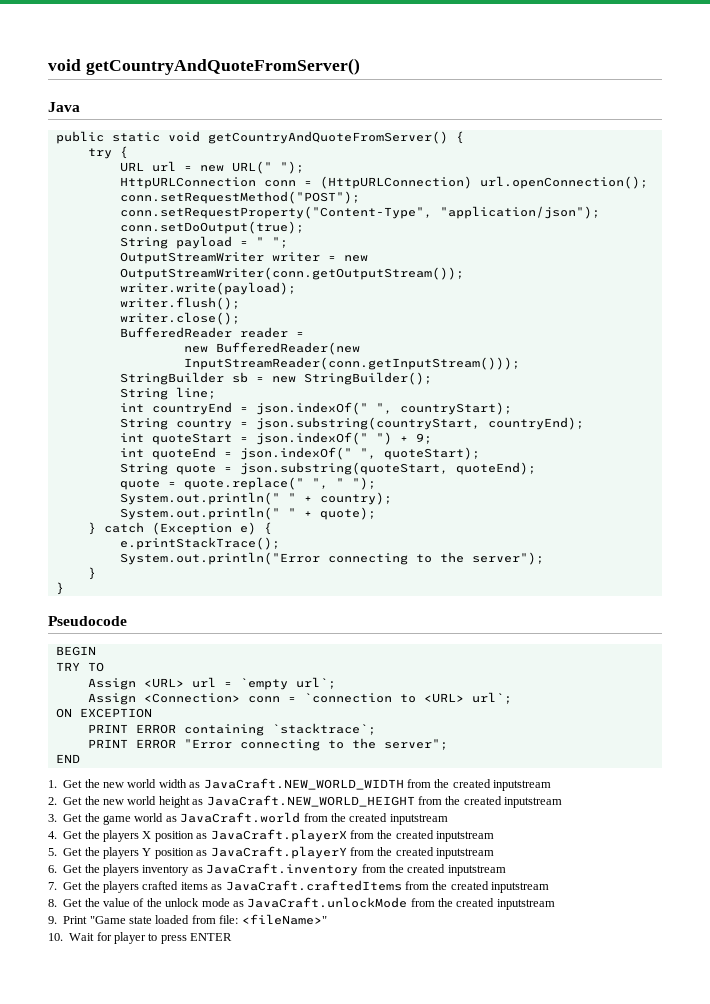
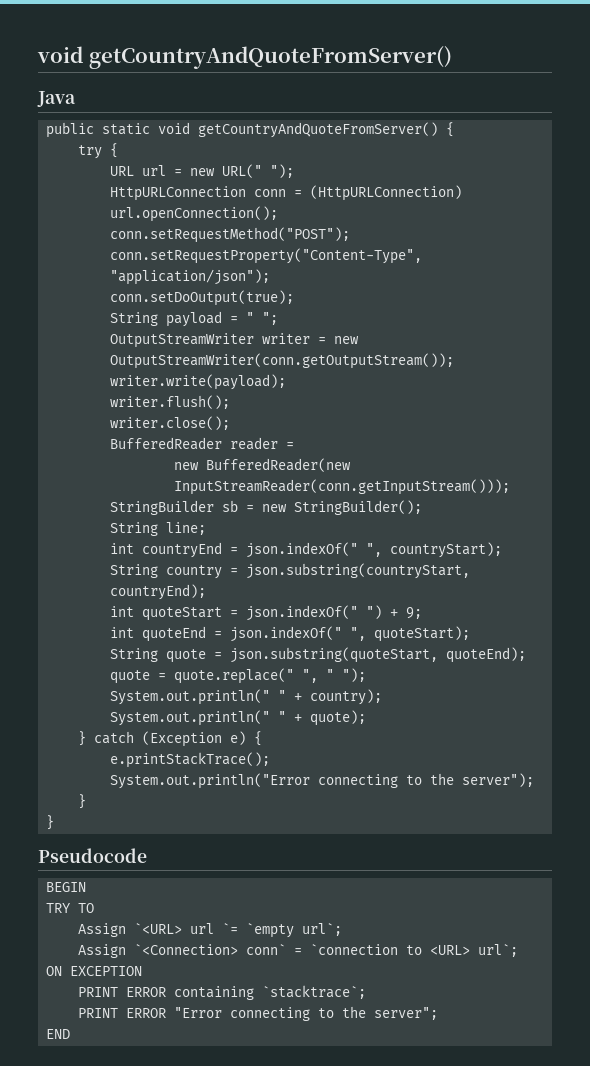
- Assign <URL> url = `empty url`;
+ Assign `<URL> url `= `empty url`;
- Assign <Connection> conn = `connection to <URL> url`;
+ Assign `<Connection> conn` = `connection to <URL> url`;
- 1. Get the new world width as JavaCraft.NEW_WORLD_WIDTH from the created inputstream
- 2. Get the new world height as JavaCraft.NEW_WORLD_HEIGHT from the created inputstream
- 3. Get the game world as JavaCraft.world from the created inputstream
- 4. Get the players X position as JavaCraft.playerX from the created inputstream
- 5. Get the players Y position as JavaCraft.playerY from the created inputstream
- 6. Get the players inventory as JavaCraft.inventory from the created inputstream
- 7. Get the players crafted items as JavaCraft.craftedItems from the created inputstream
- 8. Get the value of the unlock mode as JavaCraft.unlockMode from the created inputstream
- 9. Print "Game state loaded from file: <fileName>"
- 10. Wait for player to press ENTER

